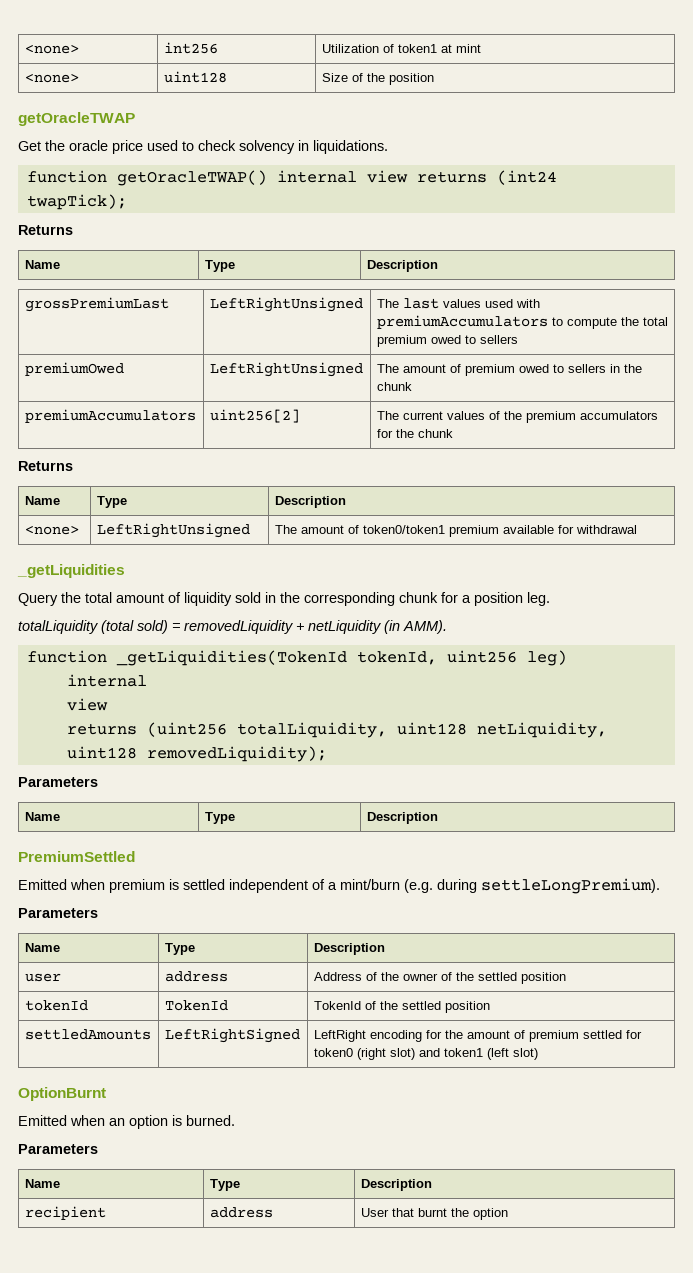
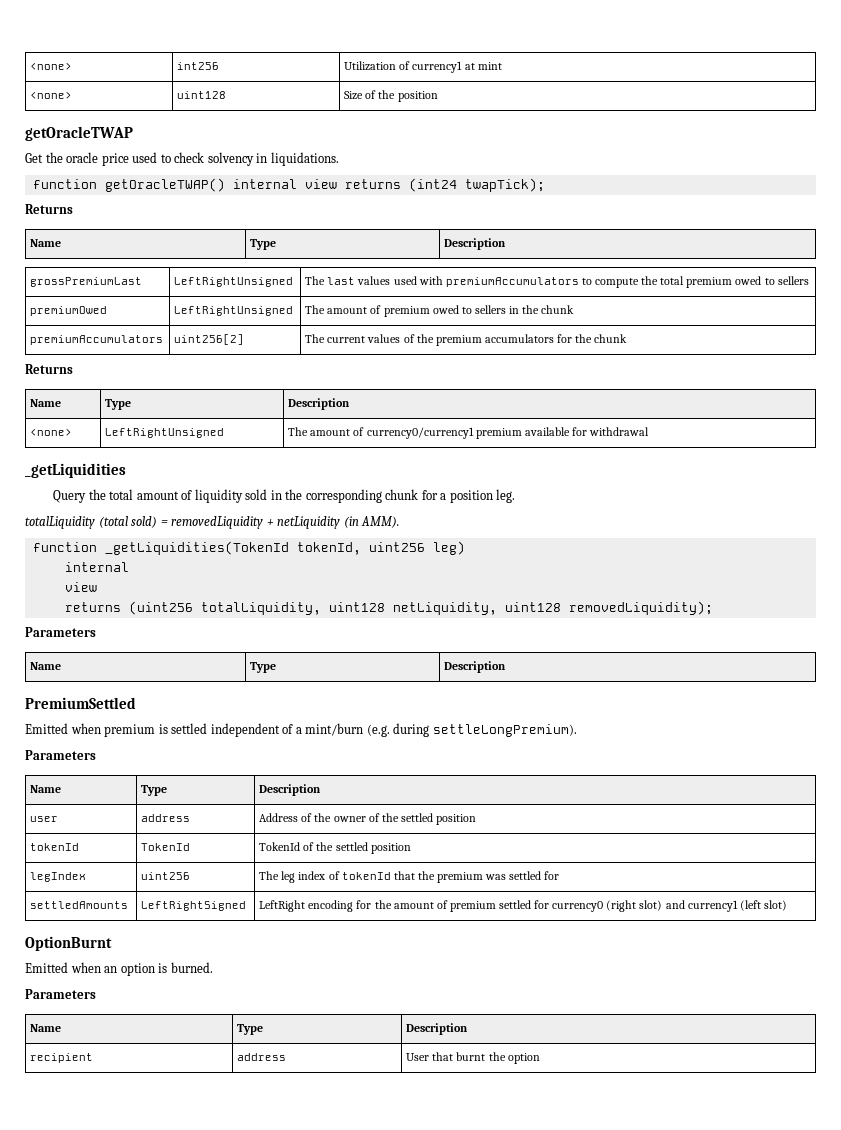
- <none> | int256 | Utilization of token1 at mint
+ <none> | int256 | Utilization of currency1 at mint
- <none> | LeftRightUnsigned | The amount of token0/token1 premium available for withdrawal
+ <none> | LeftRightUnsigned | The amount of currency0/currency1 premium available for withdrawal
+ legIndex | uint256 | The leg index of tokenId that the premium was settled for
- settledAmounts | LeftRightSigned | LeftRight encoding for the amount of premium settled for token0 (right slot) and token1 (left slot)
+ settledAmounts | LeftRightSigned | LeftRight encoding for the amount of premium settled for currency0 (right slot) and currency1 (left slot)

